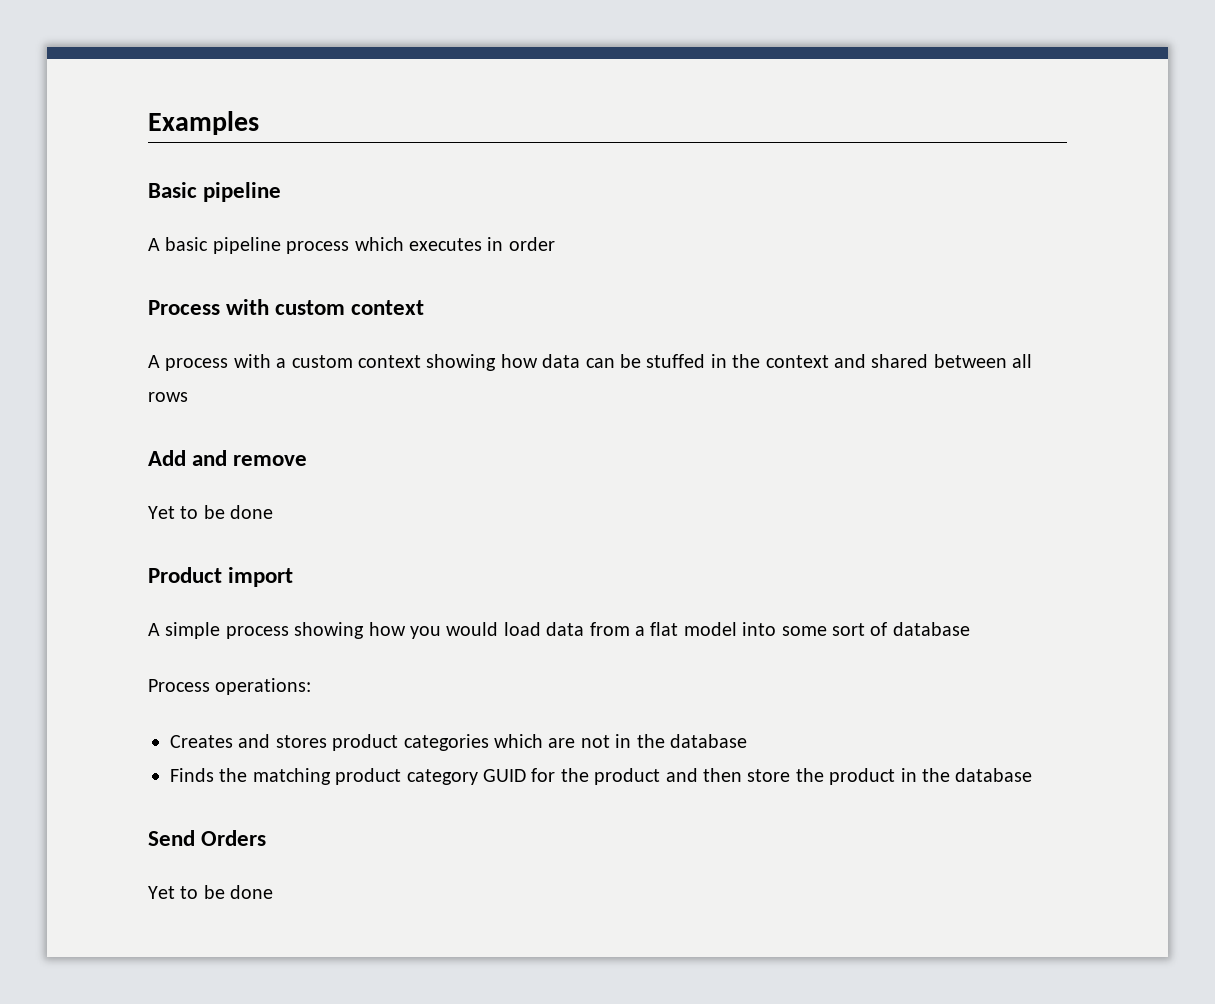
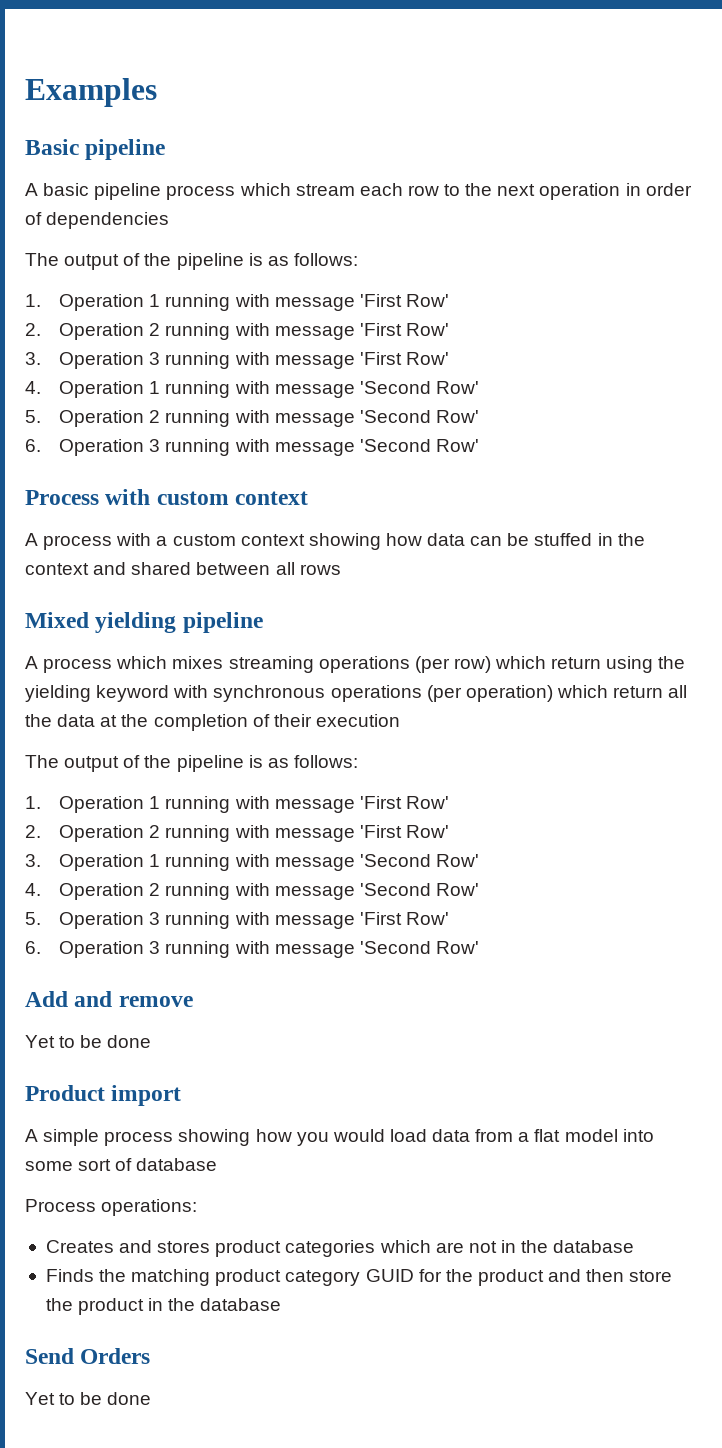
- A basic pipeline process which executes in order
+ A basic pipeline process which stream each row to the next operation in order of dependencies
+ The output of the pipeline is as follows:
+ 1. Operation 1 running with message 'First Row'
+ 2. Operation 2 running with message 'First Row'
+ 3. Operation 3 running with message 'First Row'
+ 4. Operation 1 running with message 'Second Row'
+ 5. Operation 2 running with message 'Second Row'
+ 6. Operation 3 running with message 'Second Row'
+ Mixed yielding pipeline
+ A process which mixes streaming operations (per row) which return using the yielding keyword with synchronous operations (per operation) which return all the data at the completion of their execution
+ The output of the pipeline is as follows:
+ 1. Operation 1 running with message 'First Row'
+ 2. Operation 2 running with message 'First Row'
+ 3. Operation 1 running with message 'Second Row'
+ 4. Operation 2 running with message 'Second Row'
+ 5. Operation 3 running with message 'First Row'
+ 6. Operation 3 running with message 'Second Row'

